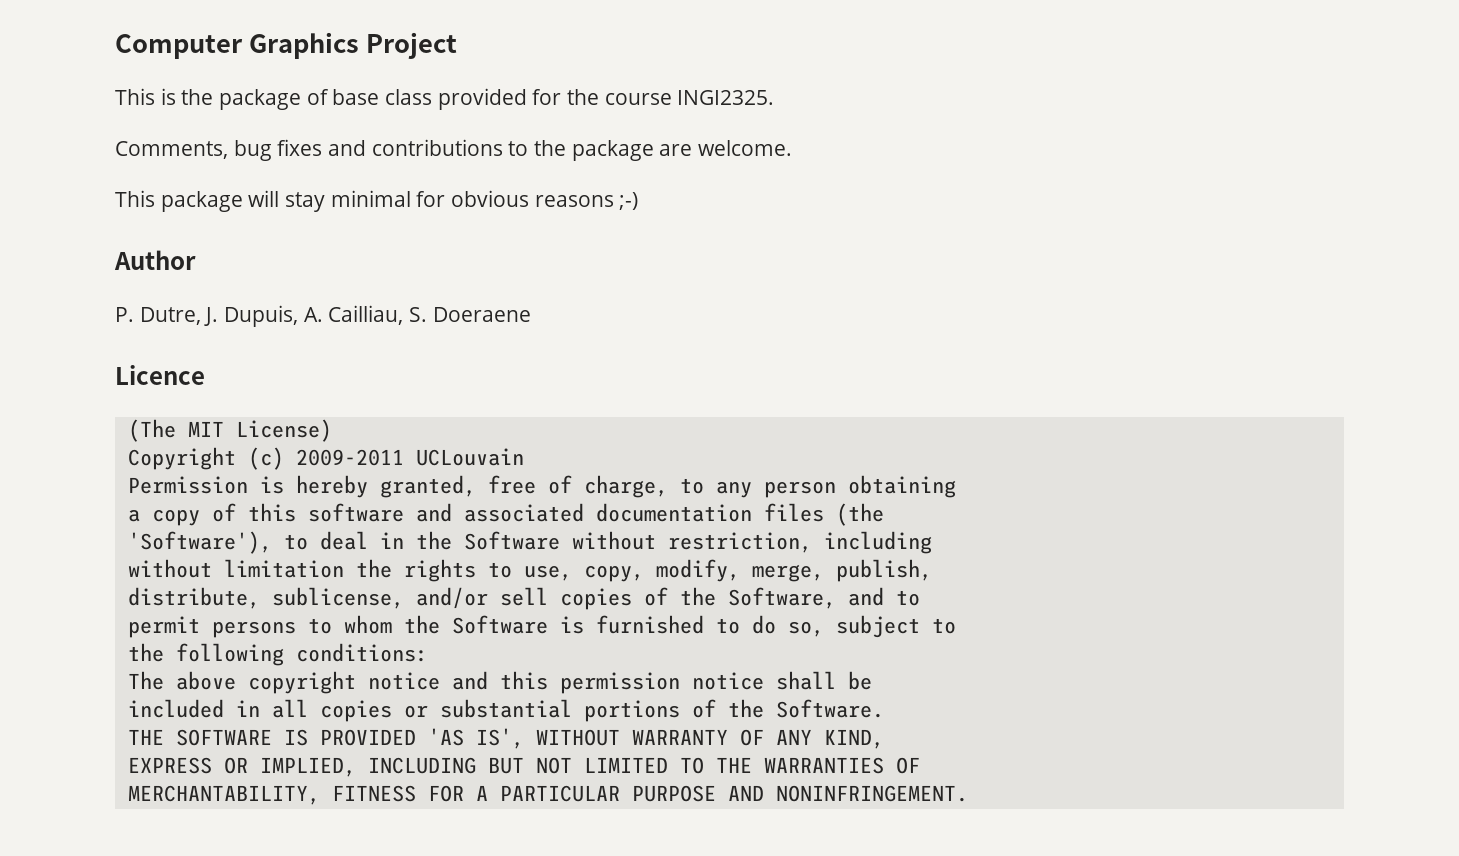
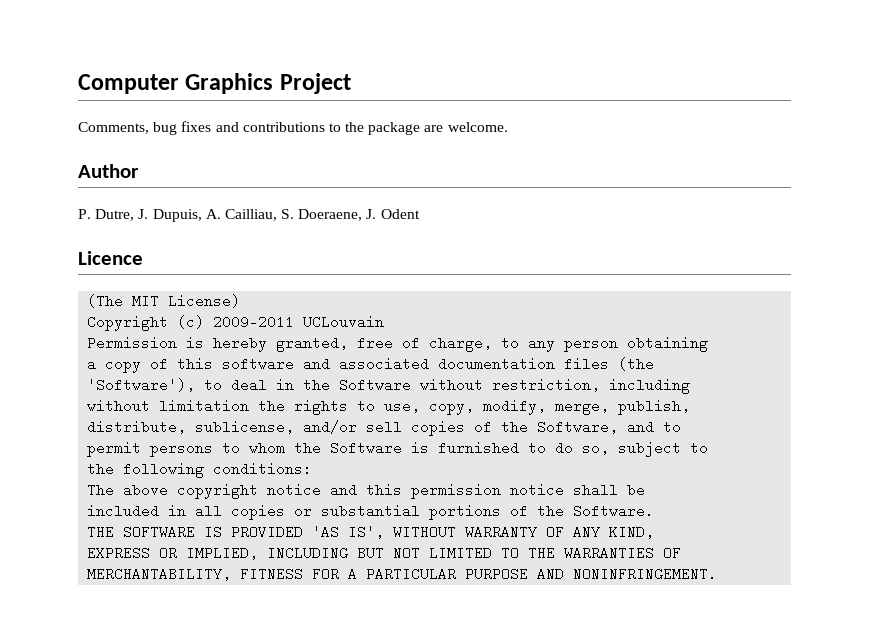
- This is the package of base class provided for the course INGI2325.
- This package will stay minimal for obvious reasons ;-)
- P. Dutre, J. Dupuis, A. Cailliau, S. Doeraene
+ P. Dutre, J. Dupuis, A. Cailliau, S. Doeraene, J. Odent

